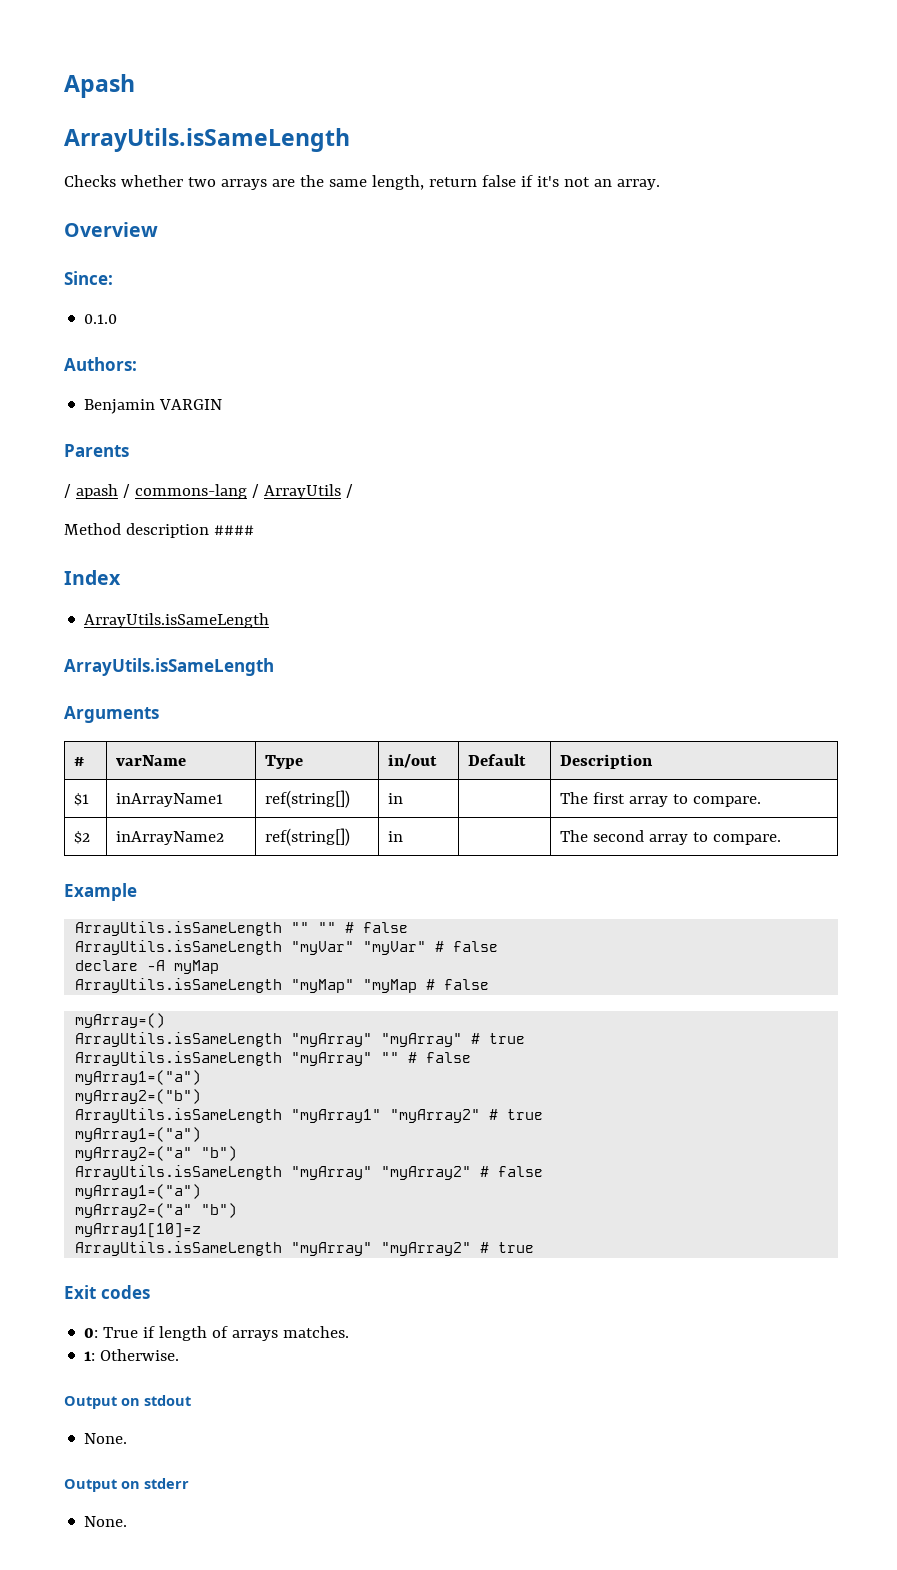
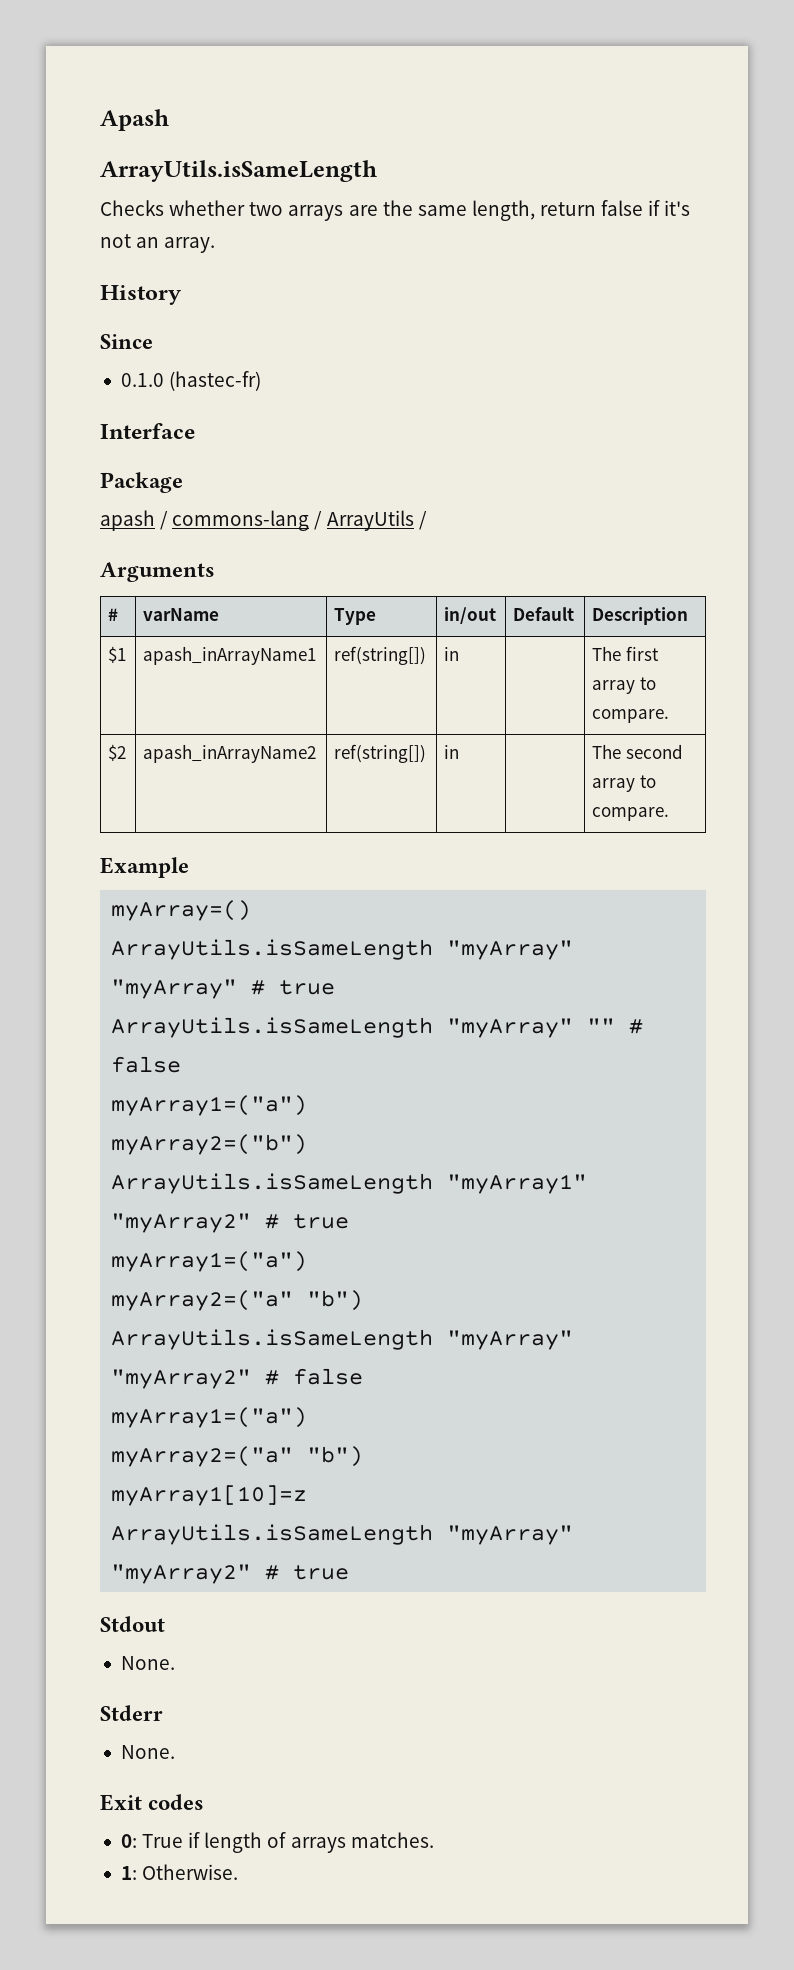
- Overview
- Since:
+ History
+ Since
- 0.1.0
- Authors:
- Benjamin VARGIN
- Parents
- / apash / commons-lang / ArrayUtils /
+ 0.1.0 (hastec-fr)
+ Interface
+ Package
+ apash / commons-lang / ArrayUtils /
- Method description ####
- Index
- ArrayUtils.isSameLength
- ArrayUtils.isSameLength
- $1 | inArrayName1 | ref(string[]) | in | | The first array to compare.
+ $1 | apash_inArrayName1 | ref(string[]) | in | | The first array to compare.
- $2 | inArrayName2 | ref(string[]) | in | | The second array to compare.
+ $2 | apash_inArrayName2 | ref(string[]) | in | | The second array to compare.
- ArrayUtils.isSameLength "" "" # false
- ArrayUtils.isSameLength "myVar" "myVar" # false
- declare -A myMap
- ArrayUtils.isSameLength "myMap" "myMap # false
+ Stdout
+ None.
+ Stderr
+ None.
- Output on stdout
- None.
- Output on stderr
- None.

